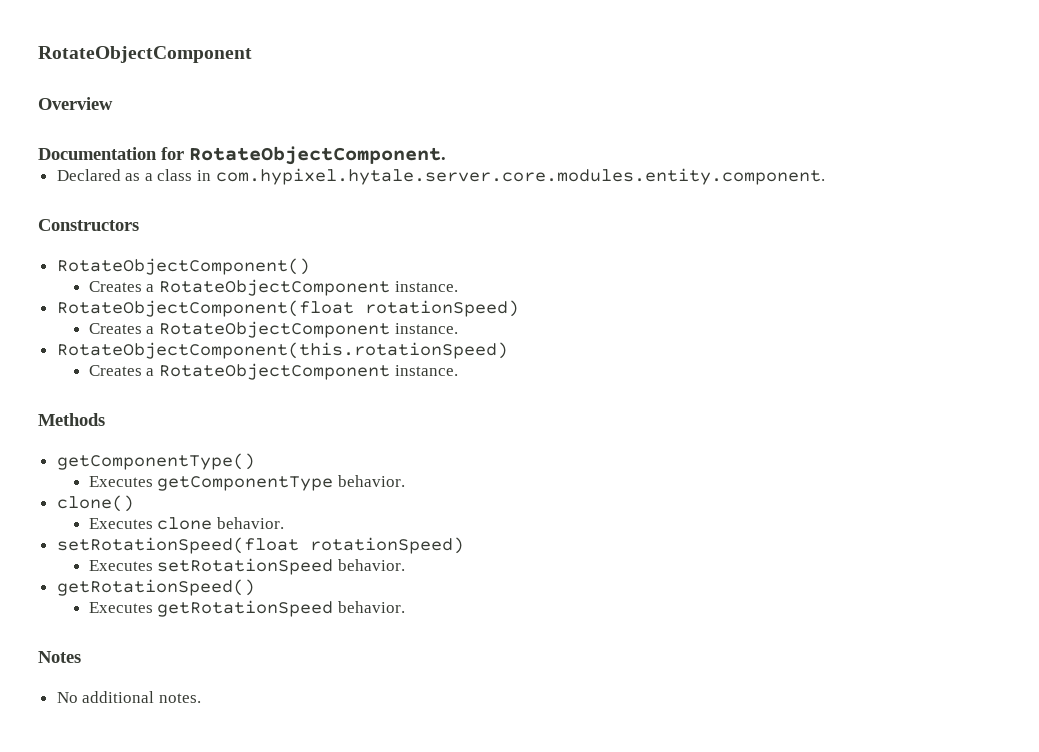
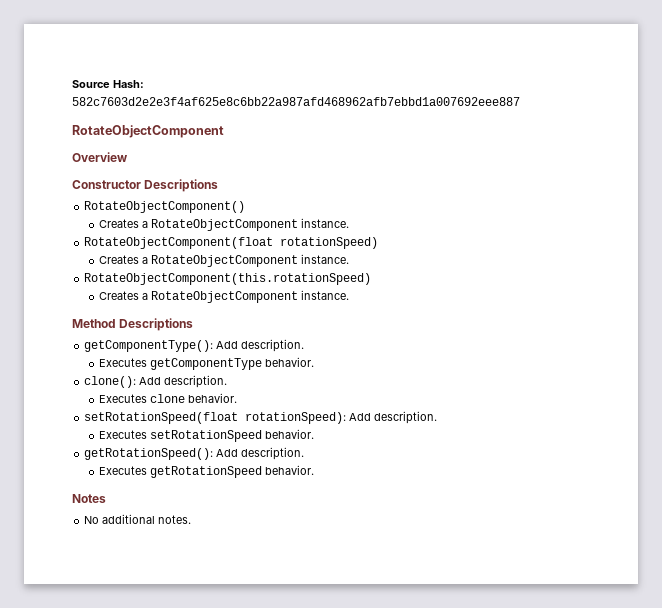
+ Source Hash: 582c7603d2e2e3f4af625e8c6bb22a987afd468962afb7ebbd1a007692eee887
- Documentation for RotateObjectComponent.
- Declared as a class in com.hypixel.hytale.server.core.modules.entity.component.
- Constructors
+ Constructor Descriptions
- Methods
- getComponentType()
+ Method Descriptions
+ getComponentType(): Add description.
- clone()
+ clone(): Add description.
- setRotationSpeed(float rotationSpeed)
+ setRotationSpeed(float rotationSpeed): Add description.
- getRotationSpeed()
+ getRotationSpeed(): Add description.

